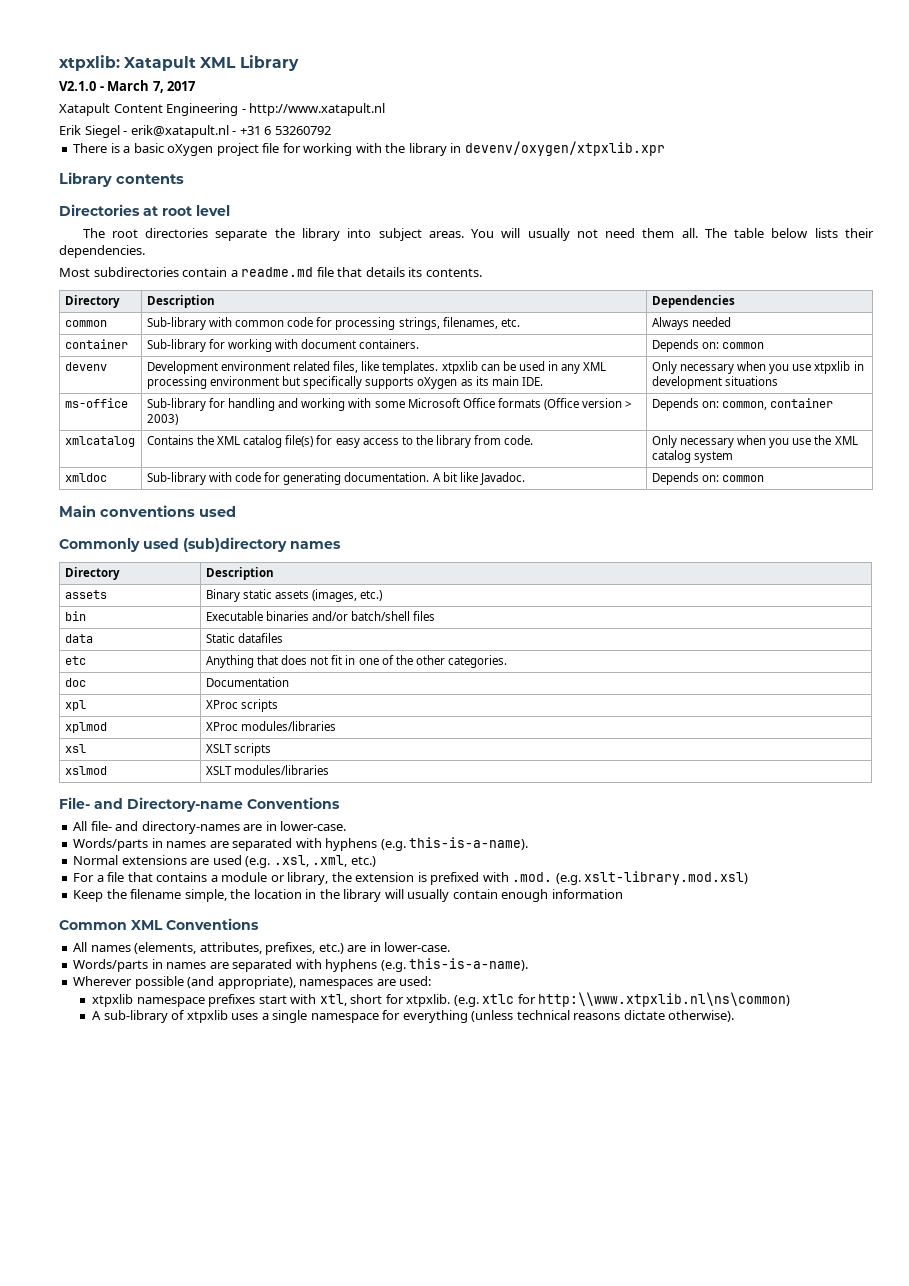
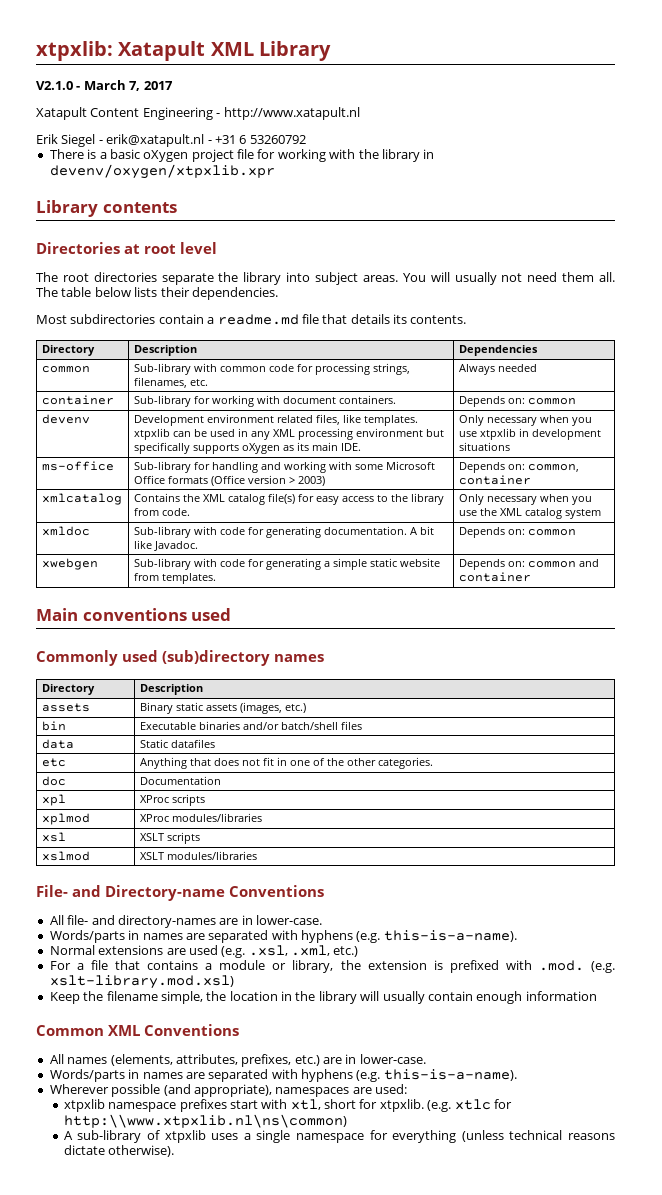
+ xwebgen | Sub-library with code for generating a simple static website from templates. | Depends on: common and container

